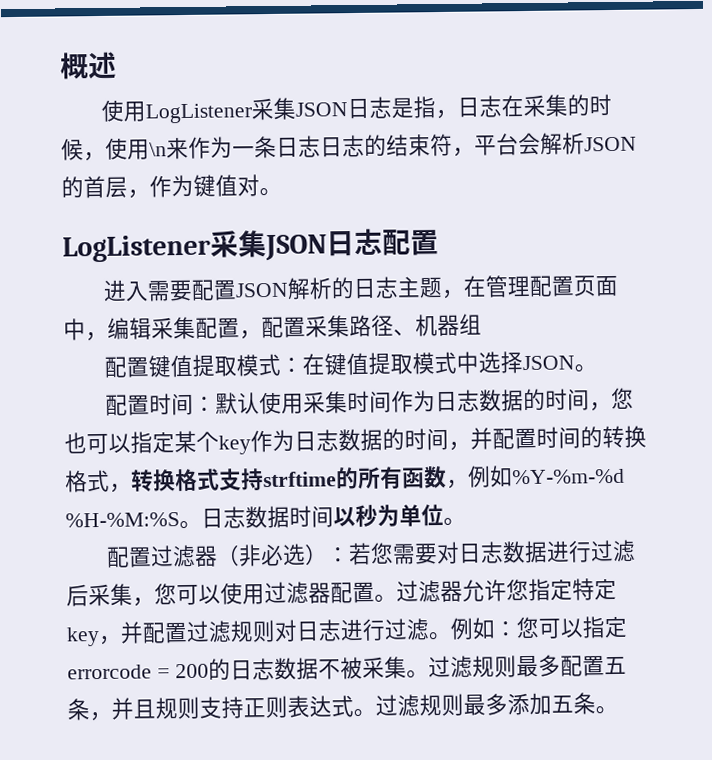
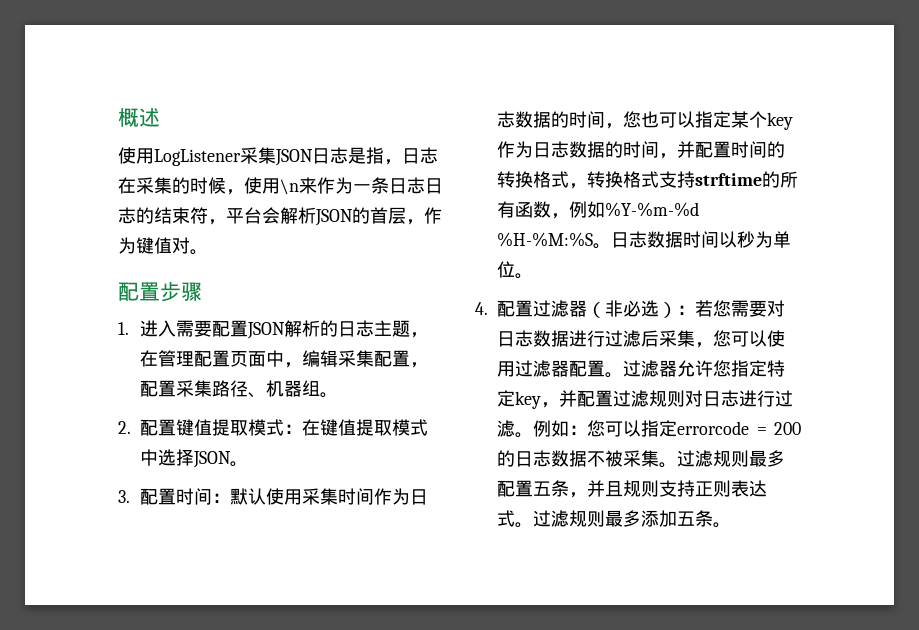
- LogListener采集JSON日志配置
- 进入需要配置JSON解析的日志主题，在管理配置页面中，编辑采集配置，配置采集路径、机器组
- 配置键值提取模式：在键值提取模式中选择JSON。
+ 配置步骤
+ 1.进入需要配置JSON解析的日志主题，在管理配置页面中，编辑采集配置，配置采集路径、机器组。
+ 2.配置键值提取模式：在键值提取模式中选择JSON。
- 配置时间：默认使用采集时间作为日志数据的时间，您也可以指定某个key作为日志数据的时间，并配置时间的转换格式，转换格式支持strftime的所有函数，例如%Y-%m-%d %H-%M:%S。
+ 3.配置时间：默认使用采集时间作为日志数据的时间，您也可以指定某个key作为日志数据的时间，并配置时间的转换格式，转换格式支持strftime的所有函数，例如%Y-%m-%d %H-%M:%S。
- 配置过滤器（非必选）：若您需要对日志数据进行过滤后采集，您可以使用过滤器配置。
+ 4.配置过滤器（非必选）：若您需要对日志数据进行过滤后采集，您可以使用过滤器配置。

